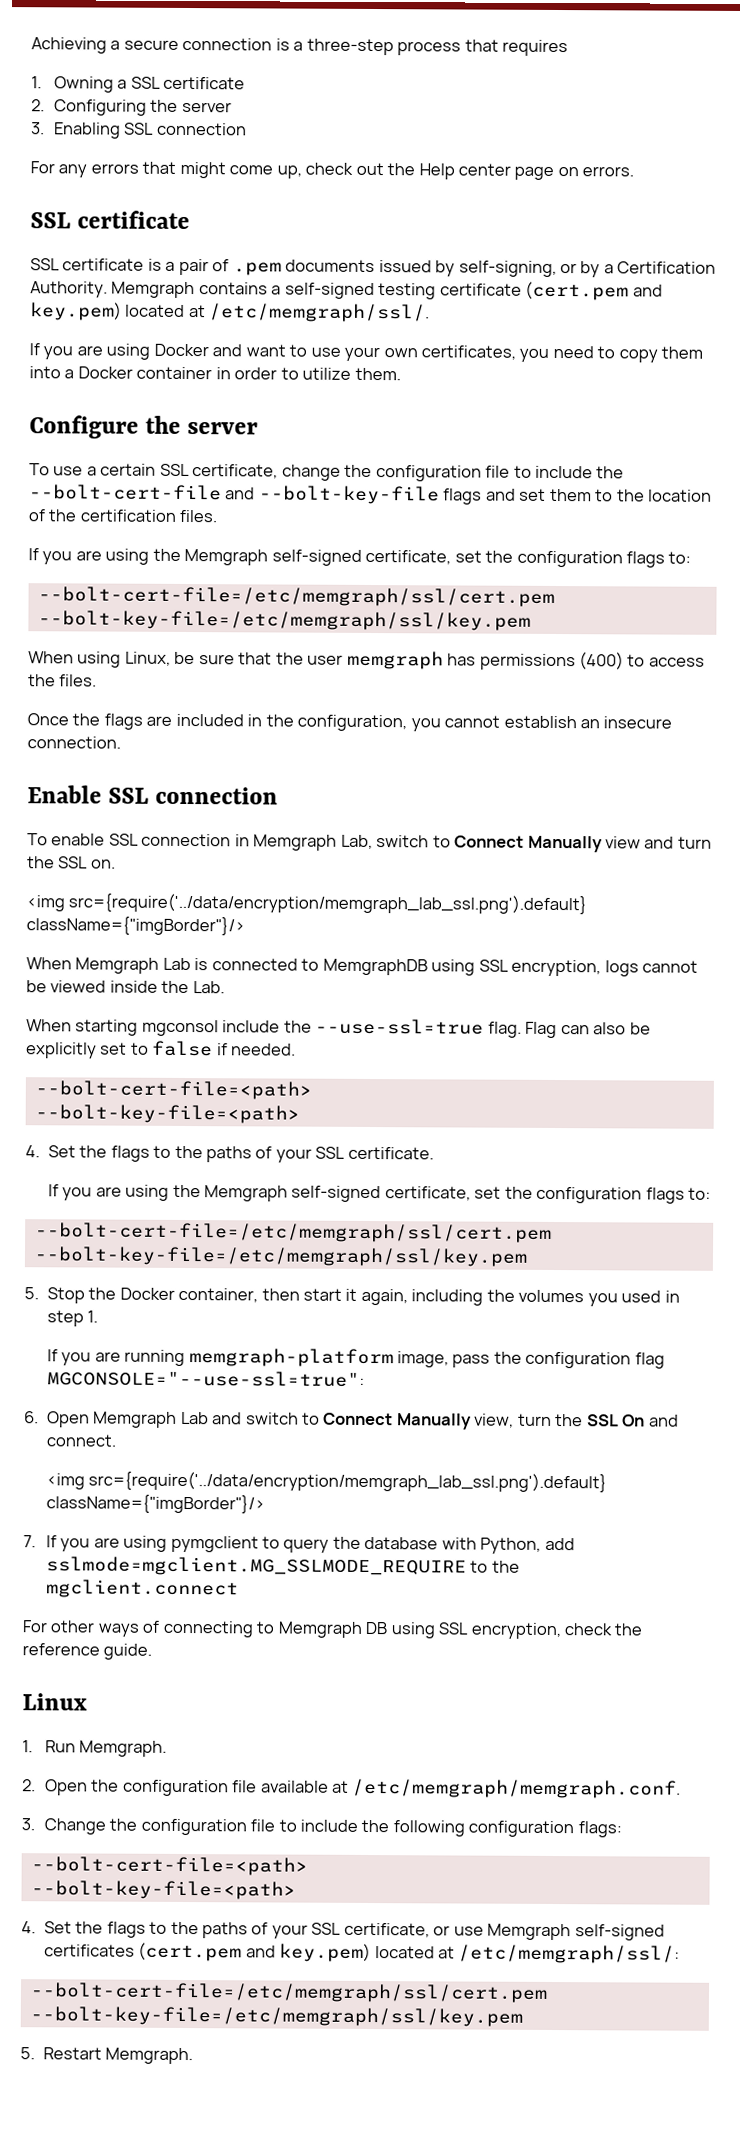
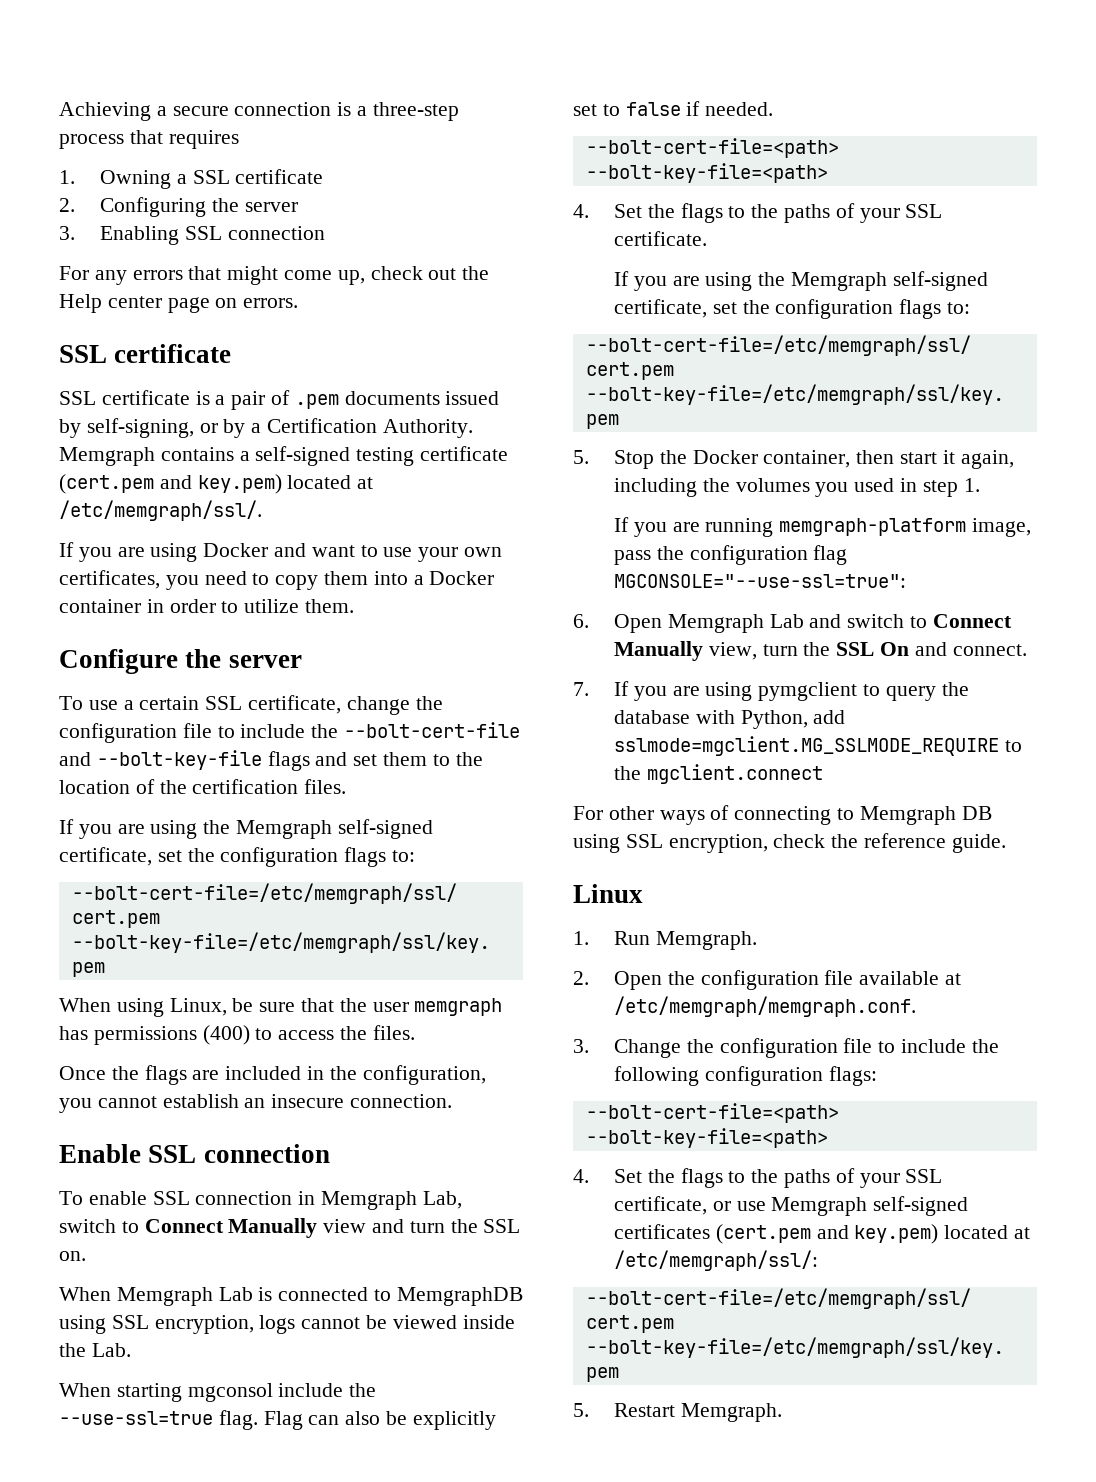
  To enable SSL connection in Memgraph Lab, switch to Connect Manually view and turn the SSL on.
- <img src={require('../data/encryption/memgraph_lab_ssl.png').default} className={"imgBorder"}/>
  6. Open Memgraph Lab and switch to Connect Manually view, turn the SSL On and connect.
- <img src={require('../data/encryption/memgraph_lab_ssl.png').default} className={"imgBorder"}/>

